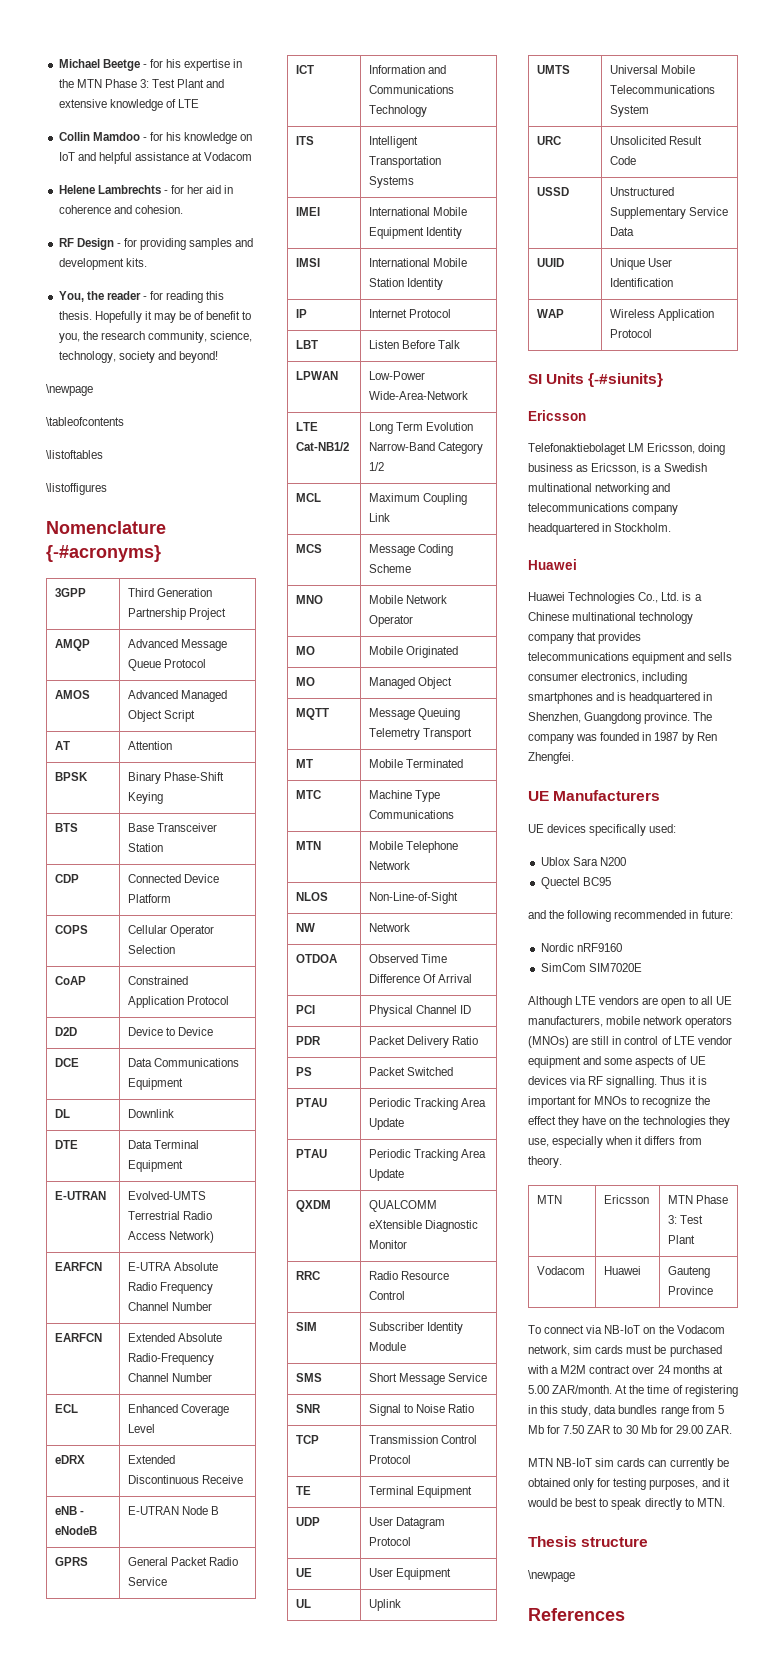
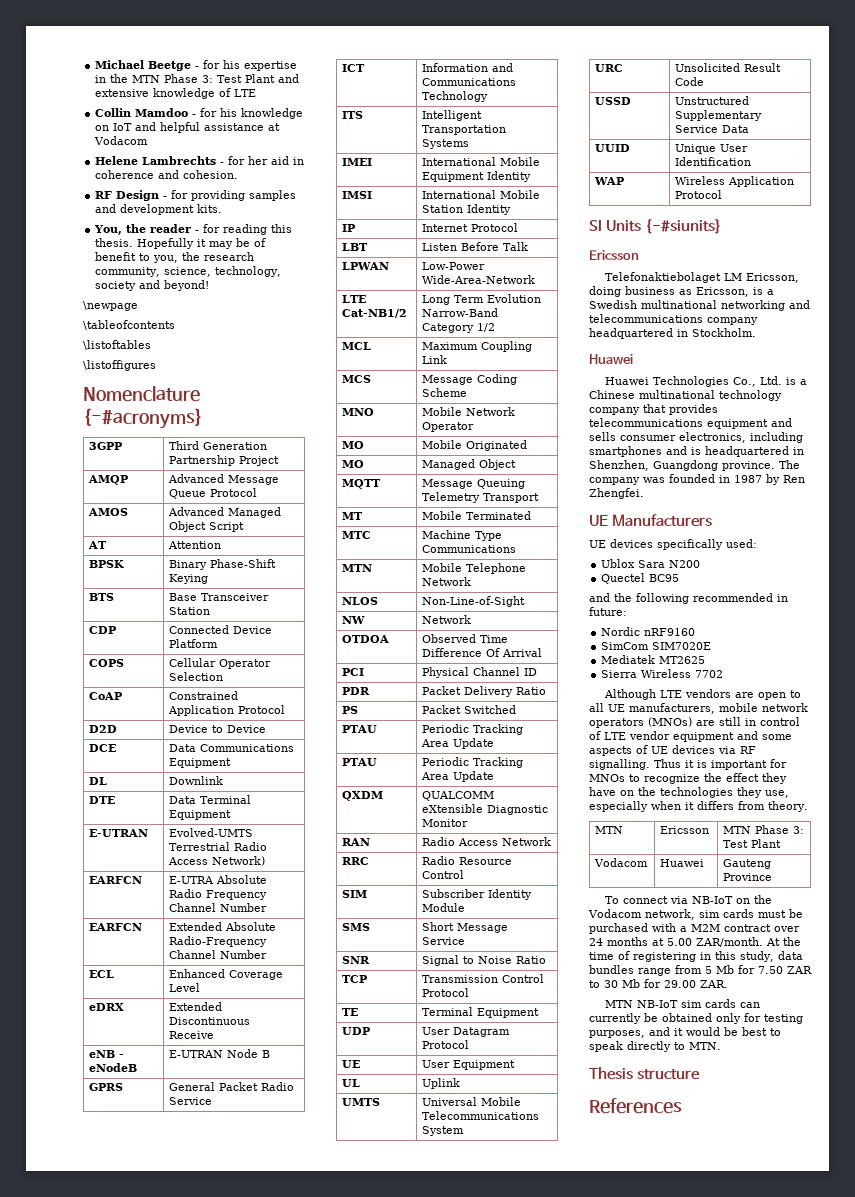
+ RAN | Radio Access Network
+ Mediatek MT2625
+ Sierra Wireless 7702
  Thesis structure
- \newpage

